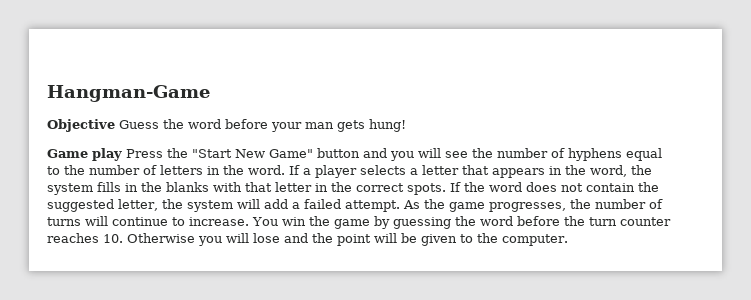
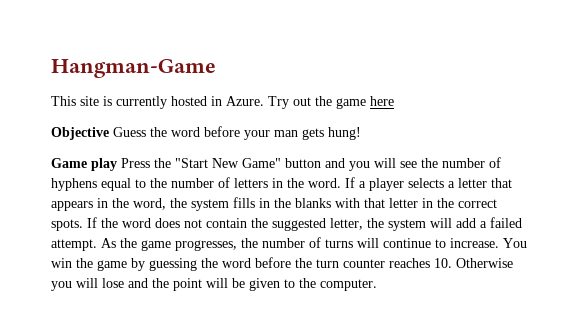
+ This site is currently hosted in Azure. Try out the game here

